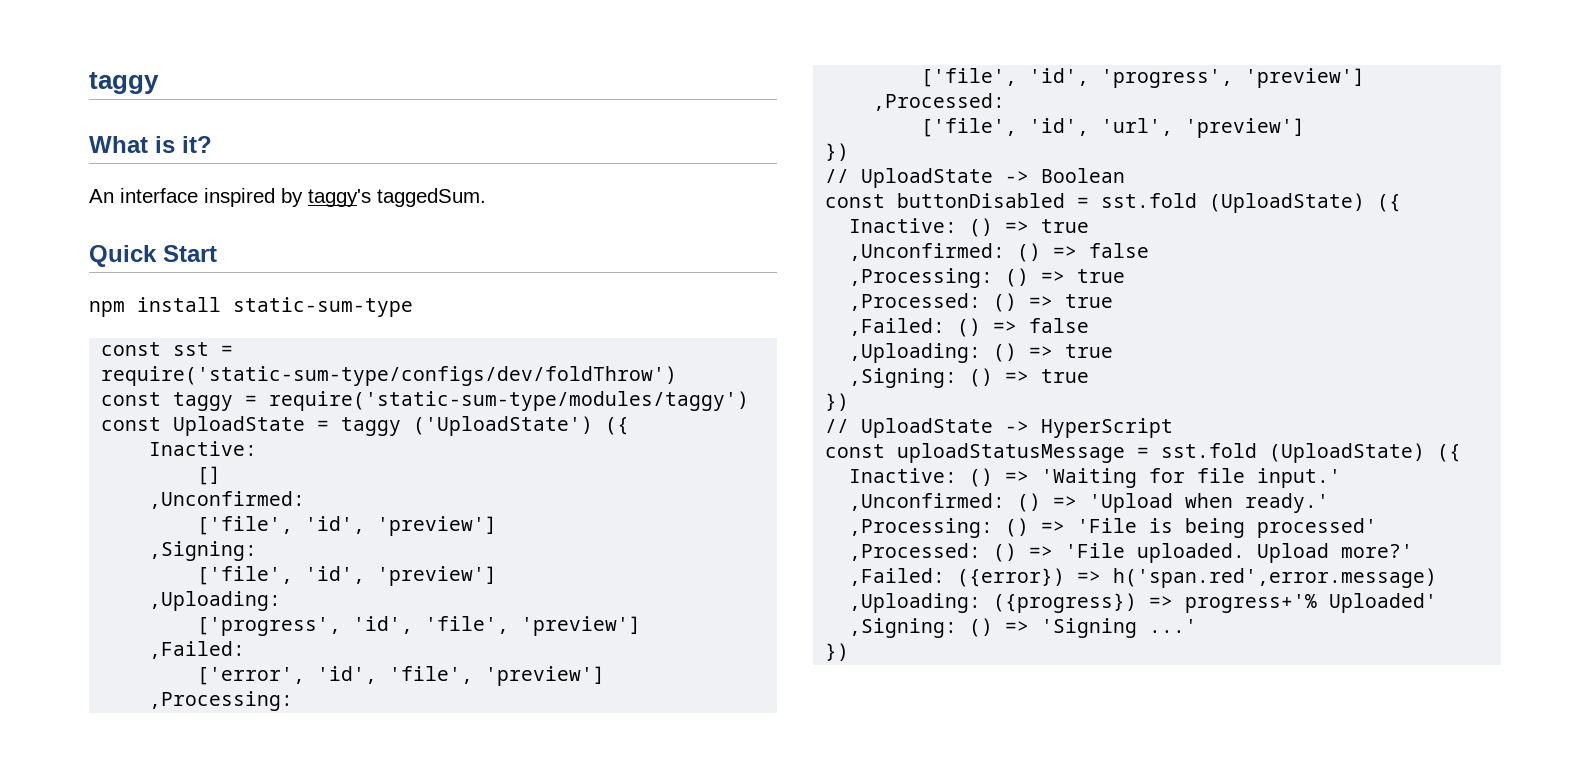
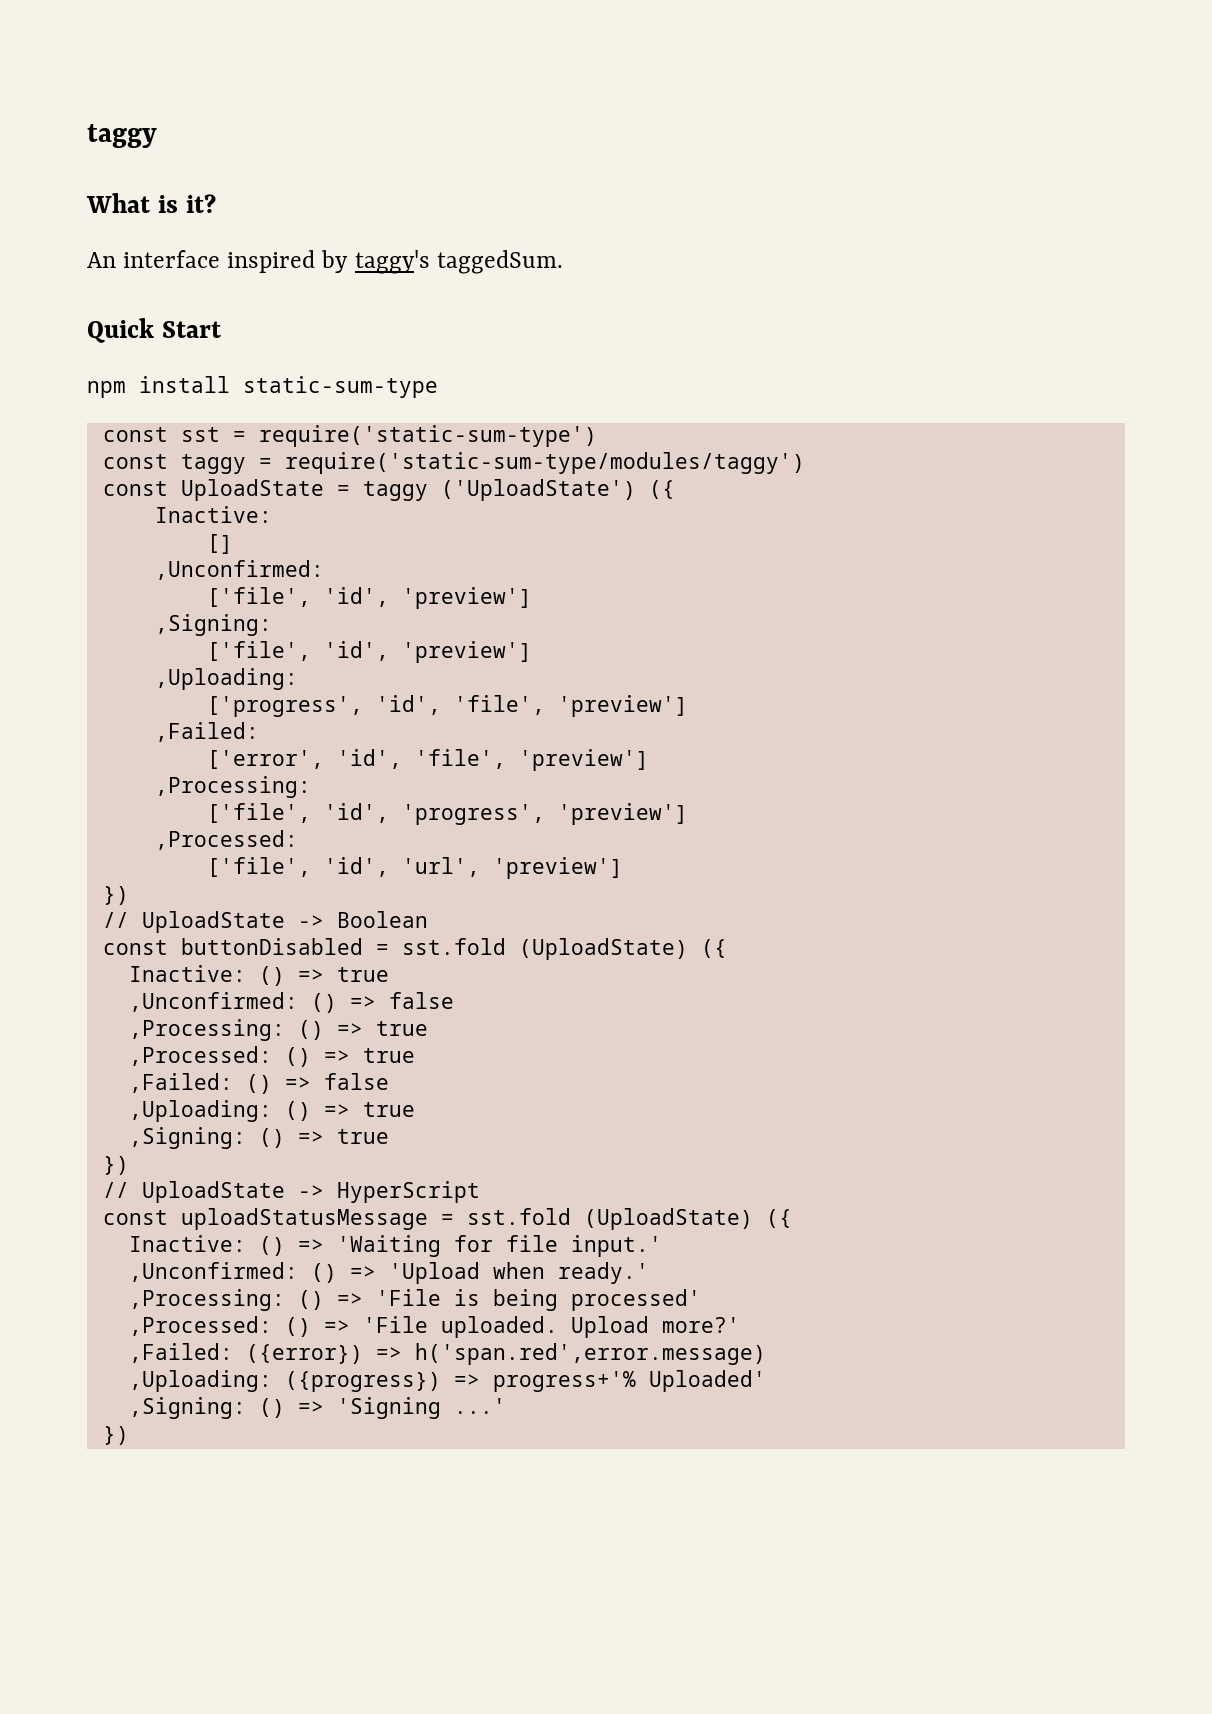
- const sst = require('static-sum-type/configs/dev/foldThrow')
+ const sst = require('static-sum-type')

